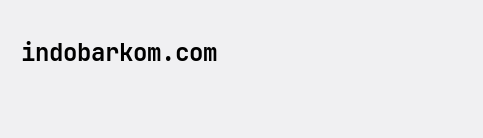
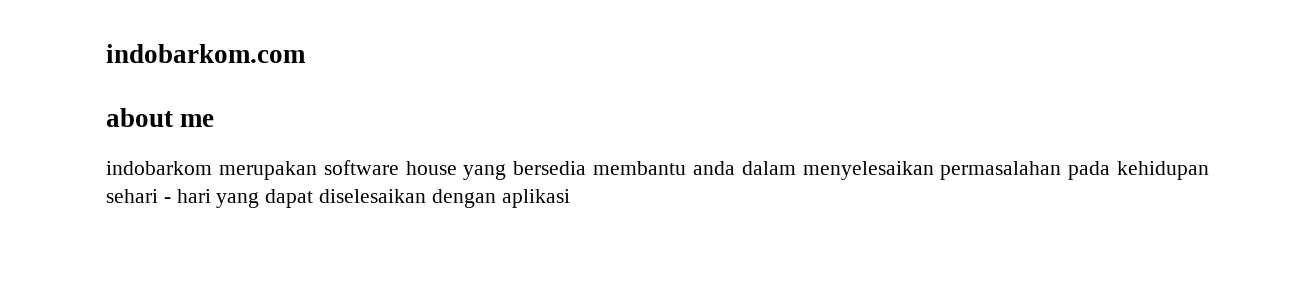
+ about me
+ indobarkom merupakan software house yang bersedia membantu anda dalam menyelesaikan permasalahan pada kehidupan sehari - hari yang dapat diselesaikan dengan aplikasi

